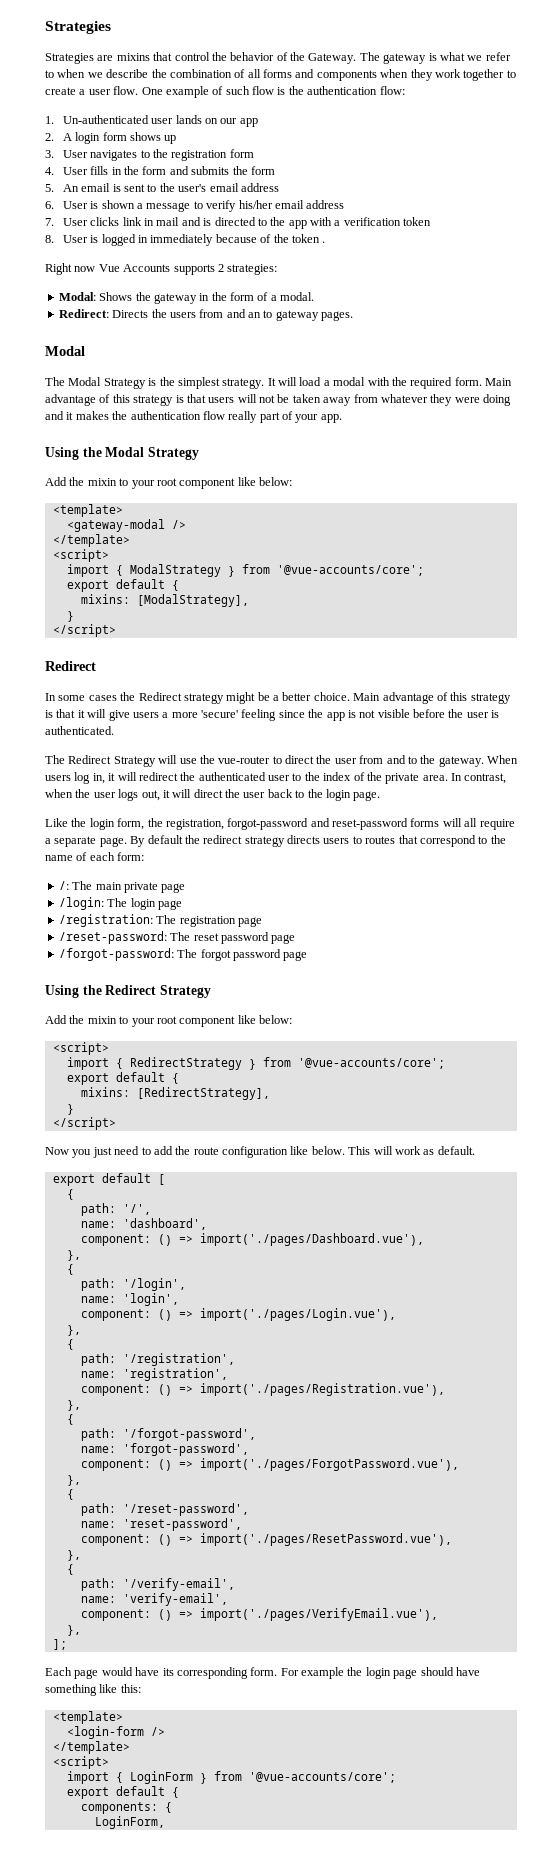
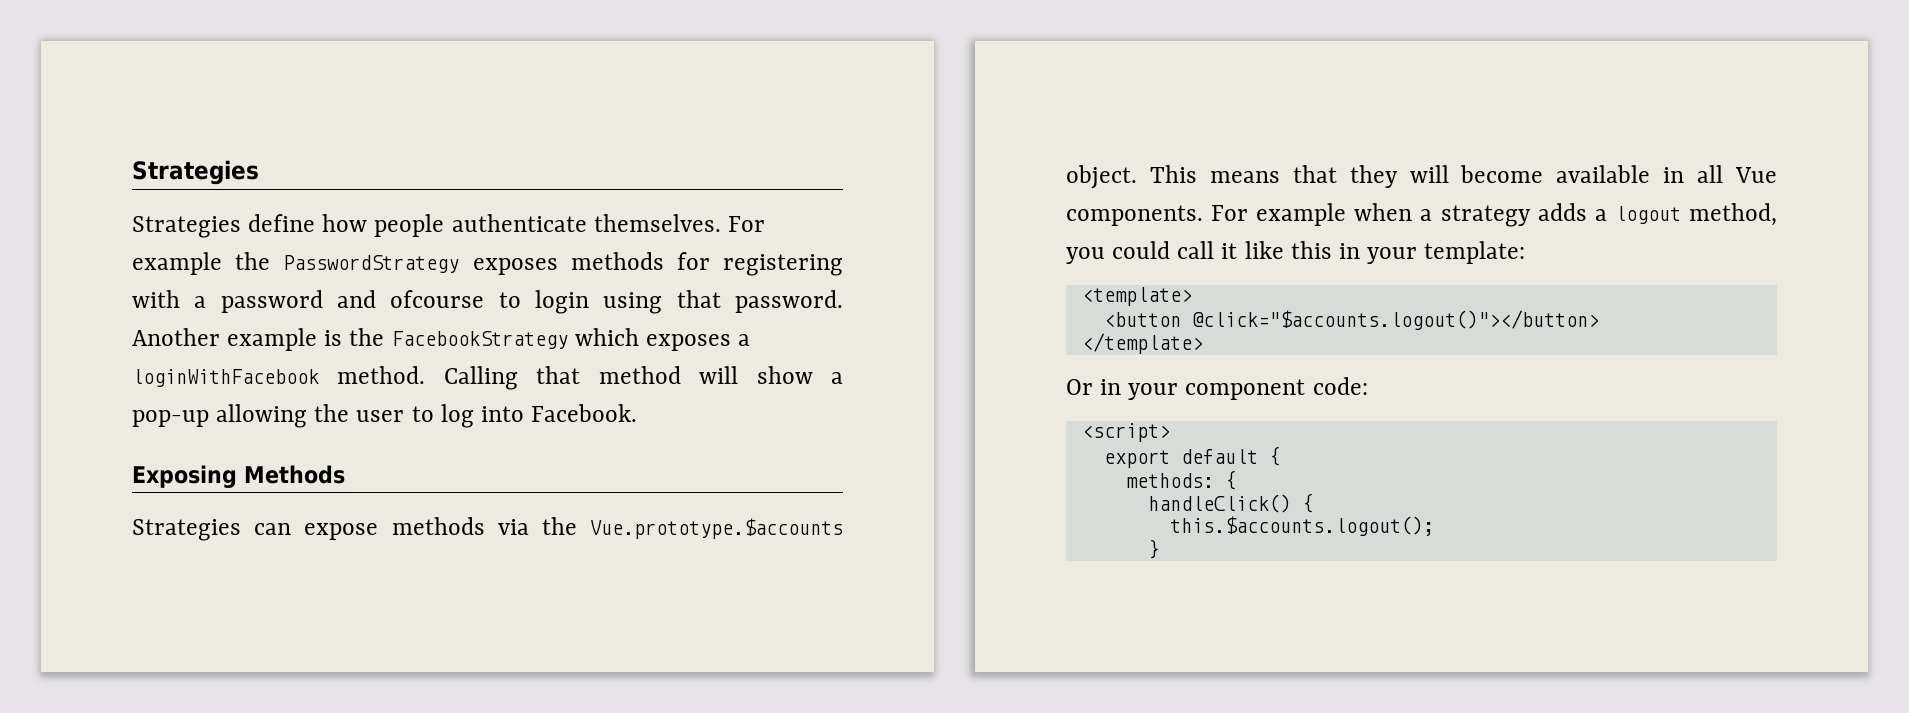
- Strategies are mixins that control the behavior of the Gateway. The gateway is what we refer to when we describe the combination of all forms and components when they work together to create a user flow. One example of such flow is the authentication flow:
- 1. Un-authenticated user lands on our app
- 2. A login form shows up
- 3. User navigates to the registration form
- 4. User fills in the form and submits the form
- 5. An email is sent to the user's email address
- 6. User is shown a message to verify his/her email address
- 7. User clicks link in mail and is directed to the app with a verification token
- 8. User is logged in immediately because of the token .
- Right now Vue Accounts supports 2 strategies:
- Modal: Shows the gateway in the form of a modal.
- Redirect: Directs the users from and an to gateway pages.
- Modal
- The Modal Strategy is the simplest strategy. It will load a modal with the required form. Main advantage of this strategy is that users will not be taken away from whatever they were doing and it makes the authentication flow really part of your app.
- Using the Modal Strategy
- Add the mixin to your root component like below:
+ Strategies define how people authenticate themselves. For example the PasswordStrategy exposes methods for registering with a password and ofcourse to login using that password. Another example is the FacebookStrategy which exposes a loginWithFacebook method. Calling that method will show a pop-up allowing the user to log into Facebook.
+ Exposing Methods
+ Strategies can expose methods via the Vue.prototype.$accounts object. This means that they will become available in all Vue components. For example when a strategy adds a logout method, you could call it like this in your template:
  <template>
- <gateway-modal />
+ <button @click="$accounts.logout()"></button>
  </template>
+ Or in your component code:
  <script>
- import { ModalStrategy } from '@vue-accounts/core';
  export default {
- mixins: [ModalStrategy],
+ methods: {
+ handleClick() {
+ this.$accounts.logout();
  }
- </script>
- Redirect
- In some cases the Redirect strategy might be a better choice. Main advantage of this strategy is that it will give users a more 'secure' feeling since the app is not visible before the user is authenticated.
- The Redirect Strategy will use the vue-router to direct the user from and to the gateway. When users log in, it will redirect the authenticated user to the index of the private area. In contrast, when the user logs out, it will direct the user back to the login page.
- Like the login form, the registration, forgot-password and reset-password forms will all require a separate page. By default the redirect strategy directs users to routes that correspond to the name of each form:
- /: The main private page
- /login: The login page
- /registration: The registration page
- /reset-password: The reset password page
- /forgot-password: The forgot password page
- Using the Redirect Strategy
- Add the mixin to your root component like below:
- <script>
- import { RedirectStrategy } from '@vue-accounts/core';
- export default {
- mixins: [RedirectStrategy],
- }
- </script>
- Now you just need to add the route configuration like below. This will work as default.
- export default [
- {
- path: '/',
- name: 'dashboard',
- component: () => import('./pages/Dashboard.vue'),
- },
- {
- path: '/login',
- name: 'login',
- component: () => import('./pages/Login.vue'),
- },
- {
- path: '/registration',
- name: 'registration',
- component: () => import('./pages/Registration.vue'),
- },
- {
- path: '/forgot-password',
- name: 'forgot-password',
- component: () => import('./pages/ForgotPassword.vue'),
- },
- {
- path: '/reset-password',
- name: 'reset-password',
- component: () => import('./pages/ResetPassword.vue'),
- },
- {
- path: '/verify-email',
- name: 'verify-email',
- component: () => import('./pages/VerifyEmail.vue'),
- },
- ];
- Each page would have its corresponding form. For example the login page should have something like this:
- <template>
- <login-form />
- </template>
- <script>
- import { LoginForm } from '@vue-accounts/core';
- export default {
- components: {
- LoginForm,

